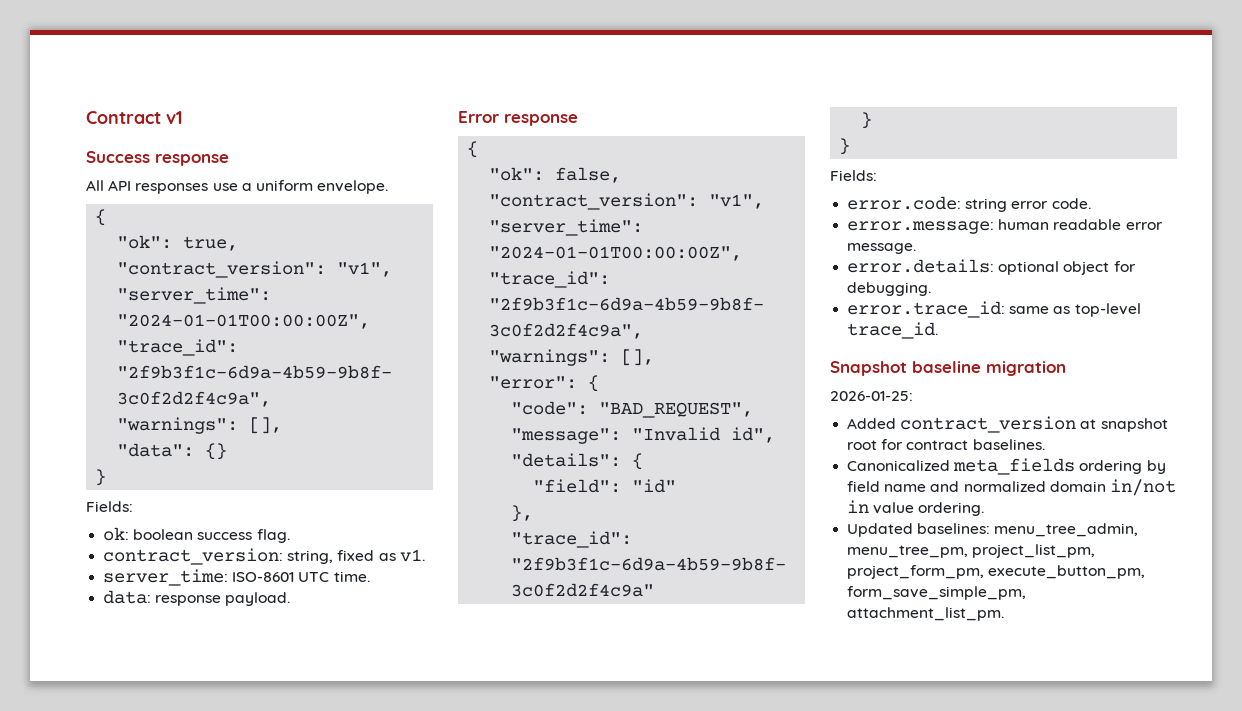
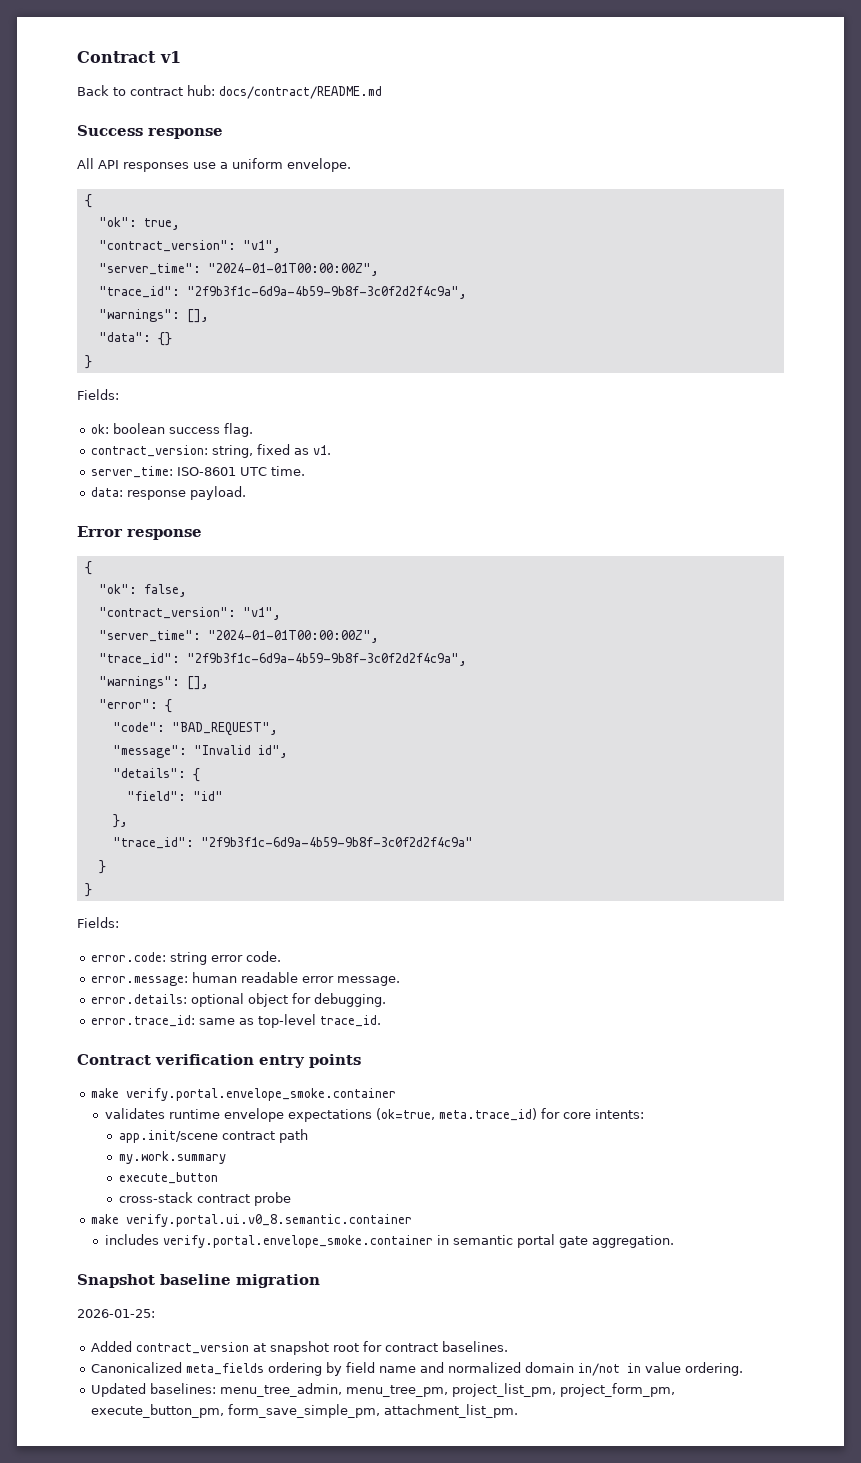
+ Back to contract hub: docs/contract/README.md
+ Contract verification entry points
+ make verify.portal.envelope_smoke.container
+ validates runtime envelope expectations (ok=true, meta.trace_id) for core intents:
+ app.init/scene contract path
+ my.work.summary
+ execute_button
+ cross-stack contract probe
+ make verify.portal.ui.v0_8.semantic.container
+ includes verify.portal.envelope_smoke.container in semantic portal gate aggregation.

